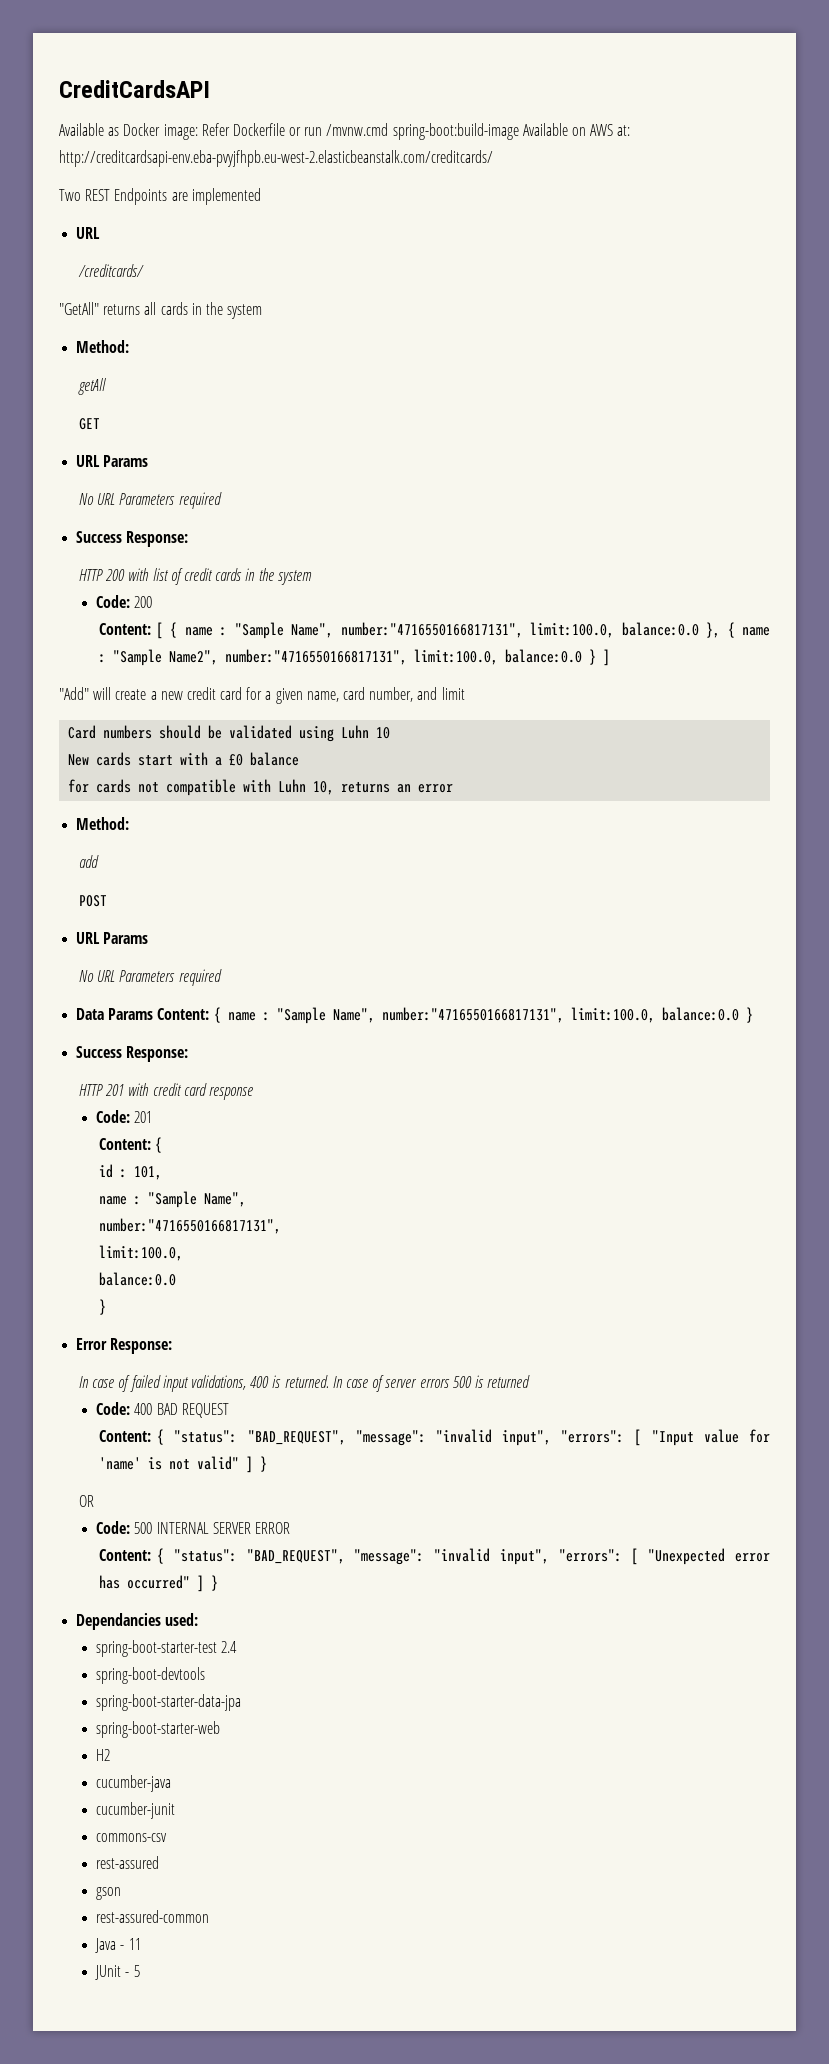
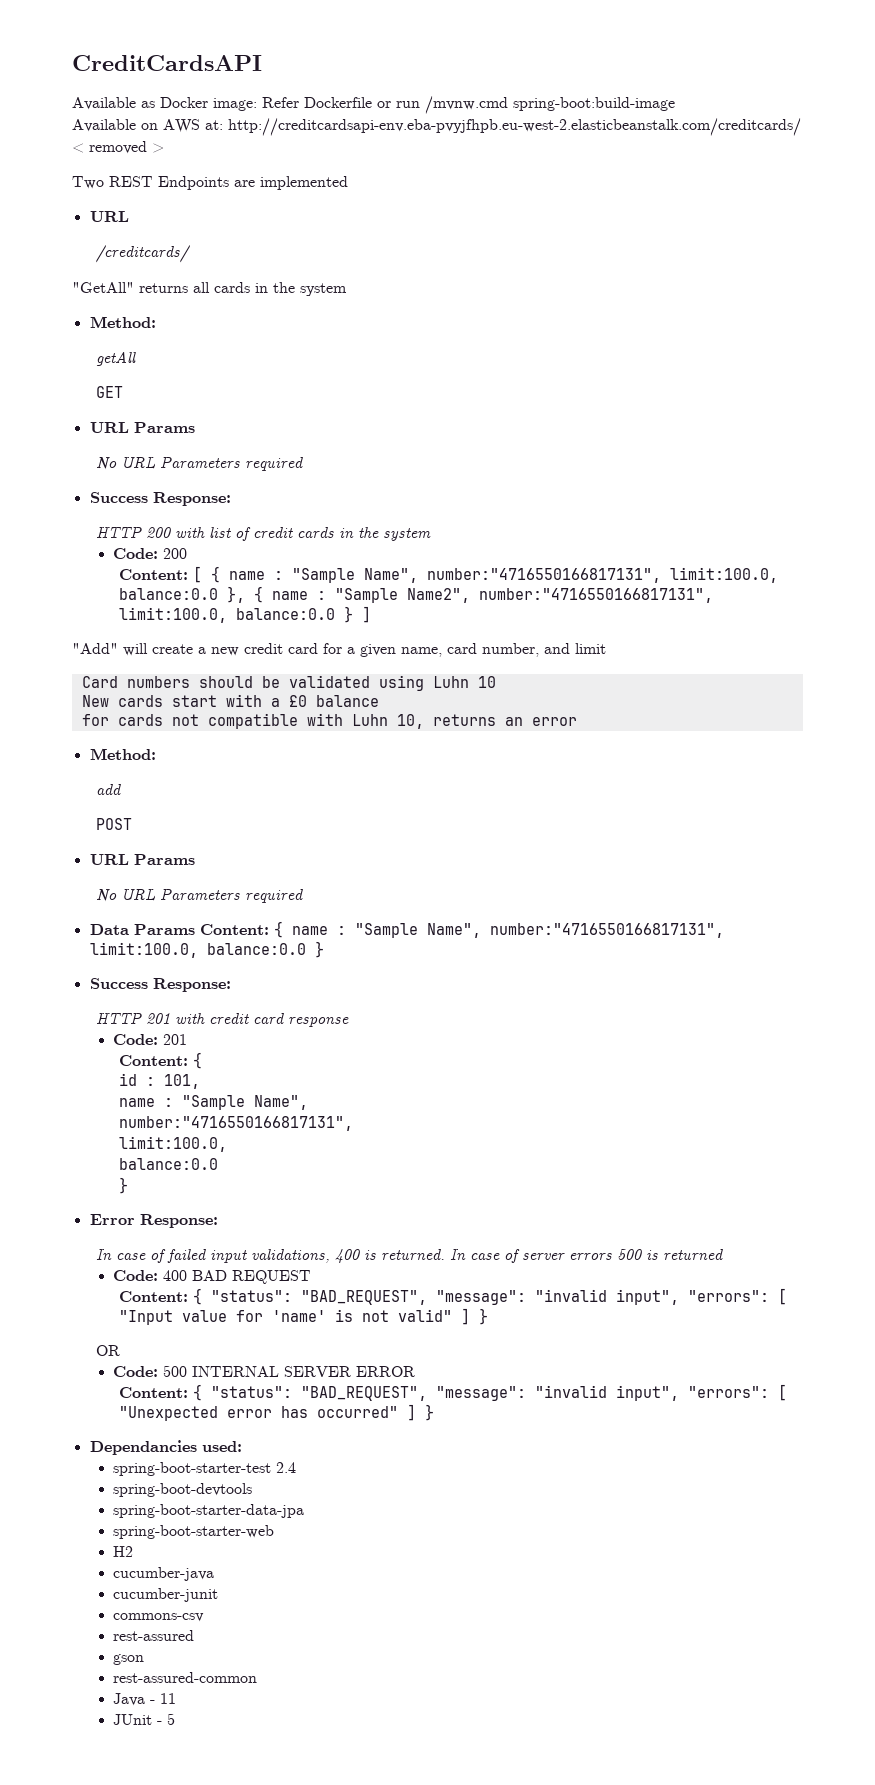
- Available as Docker image: Refer Dockerfile or run /mvnw.cmd spring-boot:build-image Available on AWS at: http://creditcardsapi-env.eba-pvyjfhpb.eu-west-2.elasticbeanstalk.com/creditcards/
+ Available as Docker image: Refer Dockerfile or run /mvnw.cmd spring-boot:build-image
+ Available on AWS at: http://creditcardsapi-env.eba-pvyjfhpb.eu-west-2.elasticbeanstalk.com/creditcards/ < removed >

